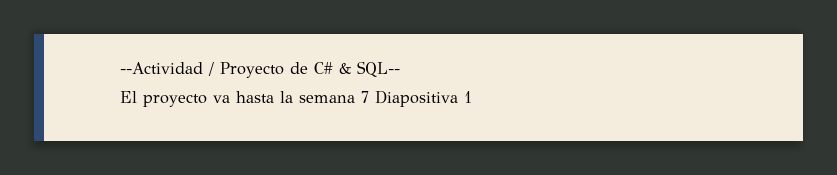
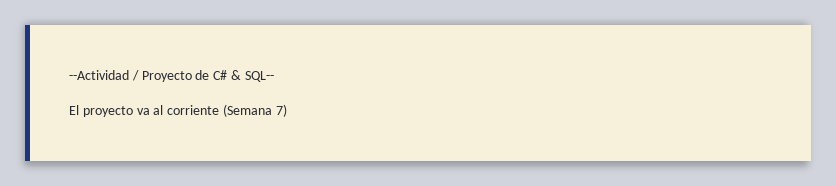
- El proyecto va hasta la semana 7 Diapositiva 1
+ El proyecto va al corriente (Semana 7)

